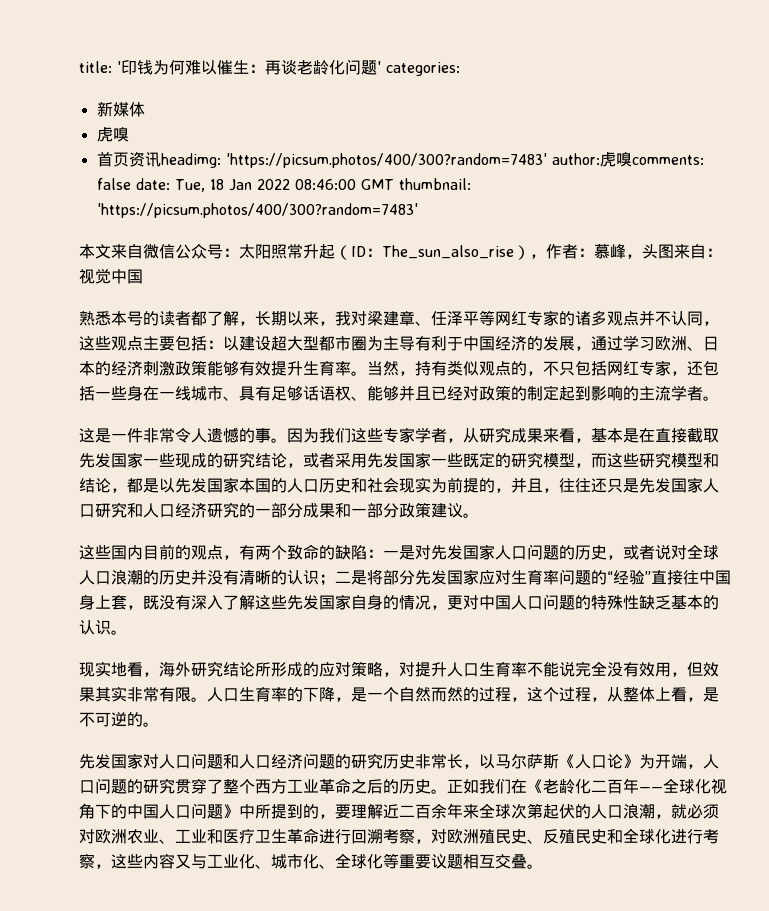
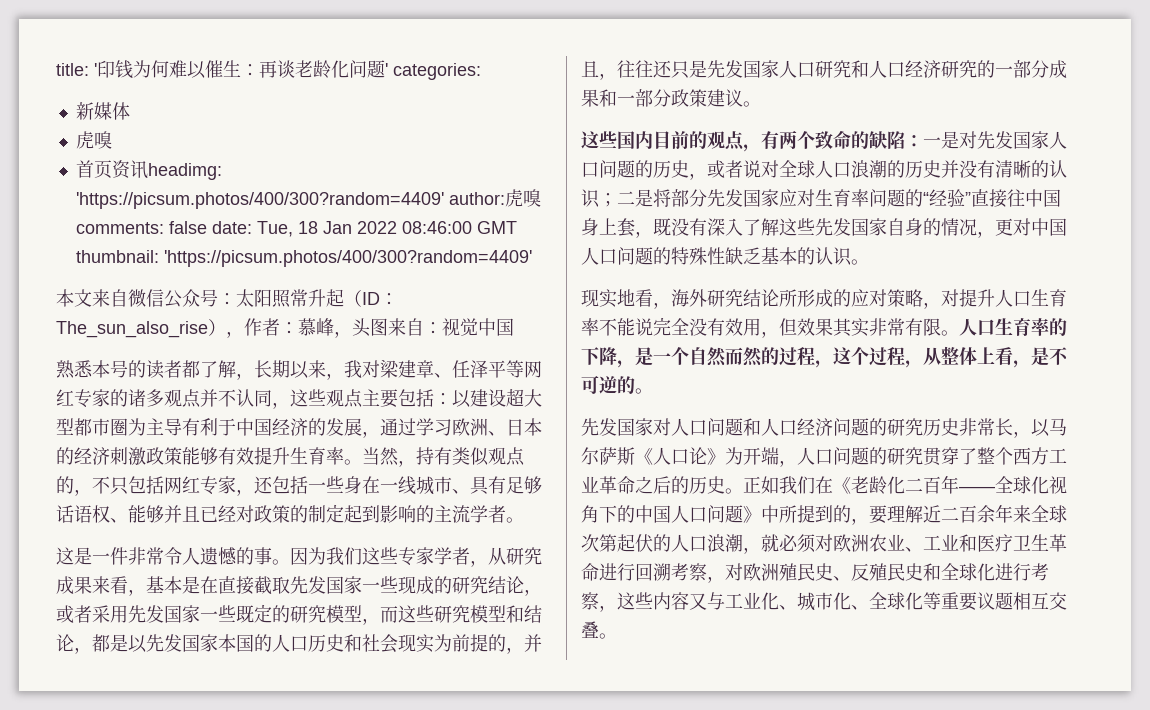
- 首页资讯headimg: 'https://picsum.photos/400/300?random=7483' author:虎嗅comments: false date: Tue, 18 Jan 2022 08:46:00 GMT thumbnail: 'https://picsum.photos/400/300?random=7483'
+ 首页资讯headimg: 'https://picsum.photos/400/300?random=4409' author:虎嗅comments: false date: Tue, 18 Jan 2022 08:46:00 GMT thumbnail: 'https://picsum.photos/400/300?random=4409'

